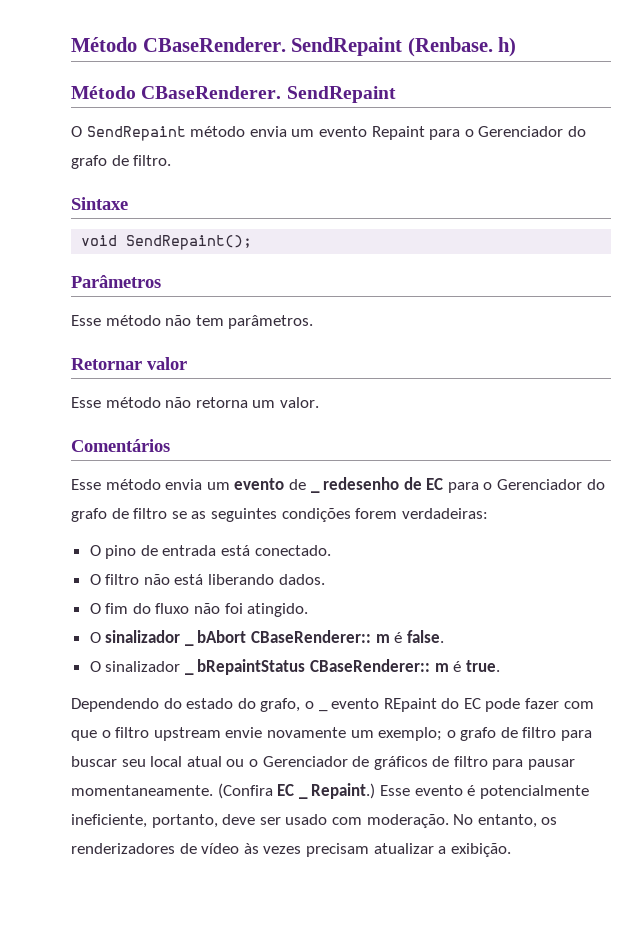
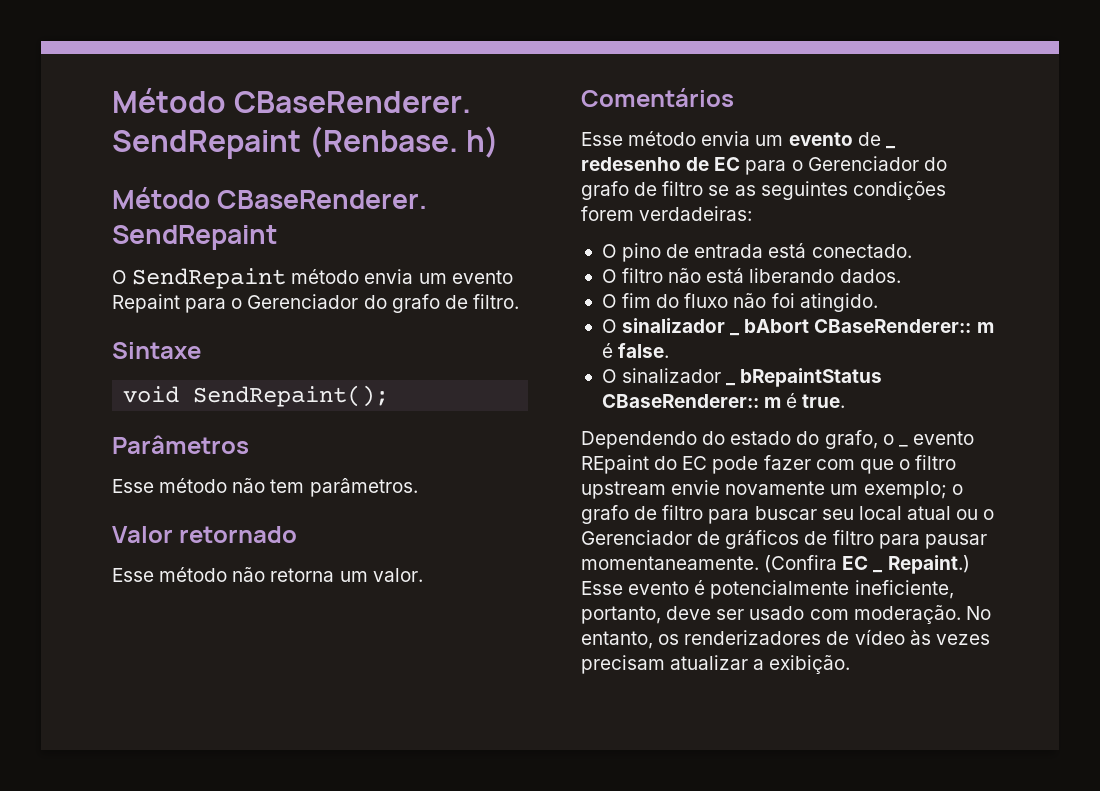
- Retornar valor
+ Valor retornado

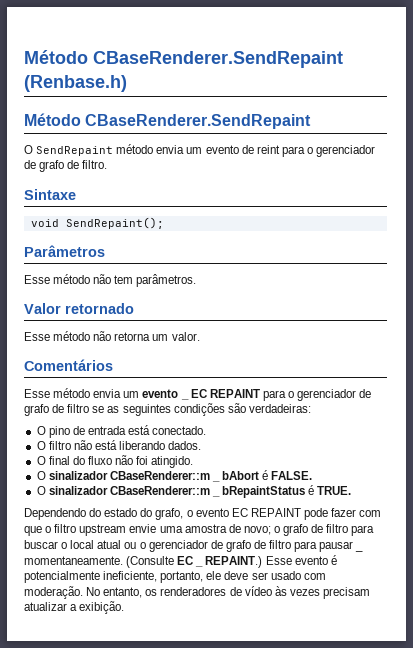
- Método CBaseRenderer. SendRepaint (Renbase. h)
- Método CBaseRenderer. SendRepaint
+ Método CBaseRenderer.SendRepaint (Renbase.h)
+ Método CBaseRenderer.SendRepaint
- O SendRepaint método envia um evento Repaint para o Gerenciador do grafo de filtro.
+ O SendRepaint método envia um evento de reint para o gerenciador de grafo de filtro.
- Esse método envia um evento de _ redesenho de EC para o Gerenciador do grafo de filtro se as seguintes condições forem verdadeiras:
+ Esse método envia um evento _ EC REPAINT para o gerenciador de grafo de filtro se as seguintes condições são verdadeiras:
- O fim do fluxo não foi atingido.
+ O final do fluxo não foi atingido.
- O sinalizador _ bAbort CBaseRenderer:: m é false.
- O sinalizador _ bRepaintStatus CBaseRenderer:: m é true.
+ O sinalizador CBaseRenderer::m _ bAbort é FALSE.
+ O sinalizador CBaseRenderer::m _ bRepaintStatus é TRUE.
- Dependendo do estado do grafo, o _ evento REpaint do EC pode fazer com que o filtro upstream envie novamente um exemplo; o grafo de filtro para buscar seu local atual ou o Gerenciador de gráficos de filtro para pausar momentaneamente. (Confira EC _ Repaint.)
+ Dependendo do estado do grafo, o evento EC REPAINT pode fazer com que o filtro upstream envie uma amostra de novo; o grafo de filtro para buscar o local atual ou o gerenciador de grafo de filtro para pausar _ momentaneamente. (Consulte EC _ REPAINT.)
- Esse evento é potencialmente ineficiente, portanto, deve ser usado com moderação.
+ Esse evento é potencialmente ineficiente, portanto, ele deve ser usado com moderação.
- No entanto, os renderizadores de vídeo às vezes precisam atualizar a exibição.
+ No entanto, os renderadores de vídeo às vezes precisam atualizar a exibição.

